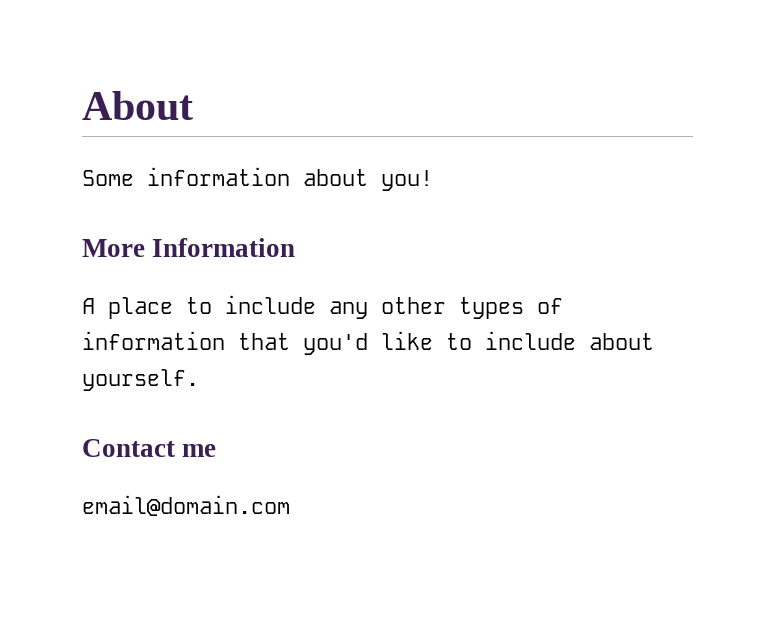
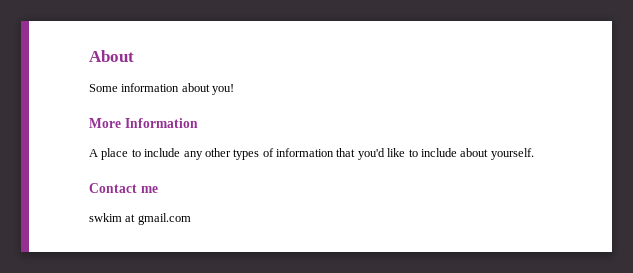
- email@domain.com
+ swkim at gmail.com

